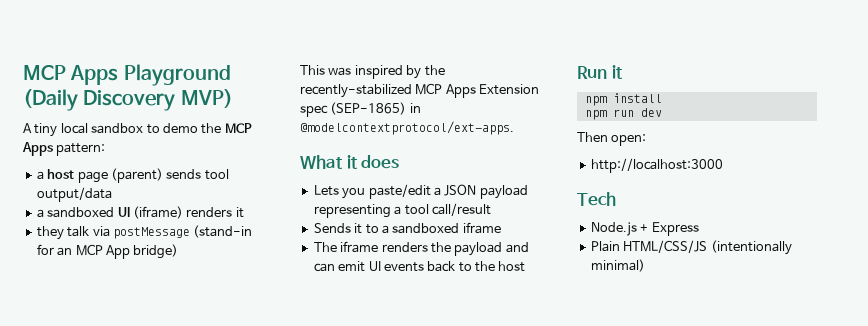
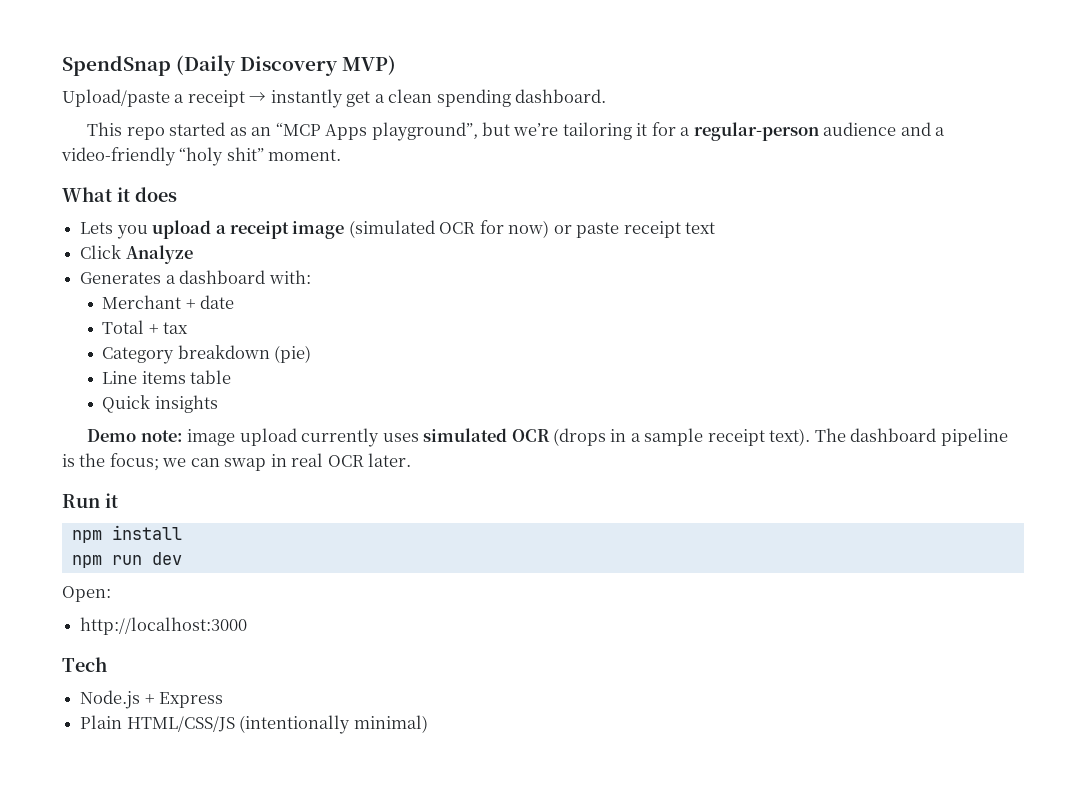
- MCP Apps Playground (Daily Discovery MVP)
+ SpendSnap (Daily Discovery MVP)
- A tiny local sandbox to demo the MCP Apps pattern:
- a host page (parent) sends tool output/data
- a sandboxed UI (iframe) renders it
- they talk via postMessage (stand-in for an MCP App bridge)
- This was inspired by the recently-stabilized MCP Apps Extension spec (SEP-1865) in @modelcontextprotocol/ext-apps.
+ Upload/paste a receipt → instantly get a clean spending dashboard.
+ This repo started as an “MCP Apps playground”, but we’re tailoring it for a regular-person audience and a video-friendly “holy shit” moment.
- Lets you paste/edit a JSON payload representing a tool call/result
- Sends it to a sandboxed iframe
- The iframe renders the payload and can emit UI events back to the host
+ Lets you upload a receipt image (simulated OCR for now) or paste receipt text
+ Click Analyze
+ Generates a dashboard with:
+ Merchant + date
+ Total + tax
+ Category breakdown (pie)
+ Line items table
+ Quick insights
+ Demo note: image upload currently uses simulated OCR (drops in a sample receipt text). The dashboard pipeline is the focus; we can swap in real OCR later.
- Then open:
+ Open:

